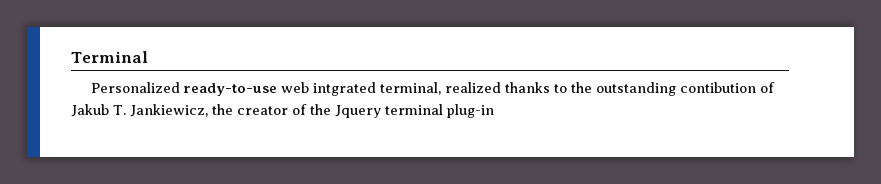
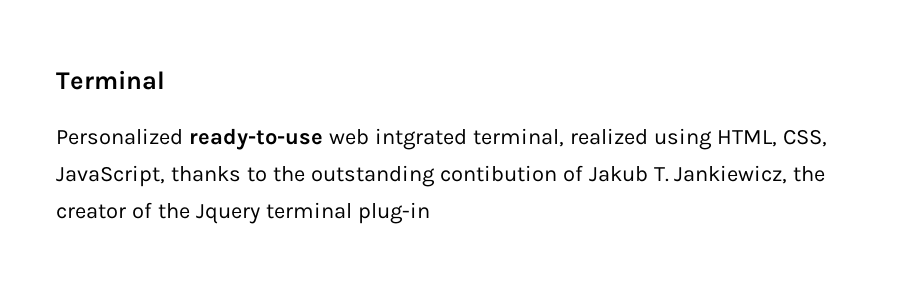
- Personalized ready-to-use web intgrated terminal, realized thanks to the outstanding contibution of Jakub T. Jankiewicz, the creator of the Jquery terminal plug-in
+ Personalized ready-to-use web intgrated terminal, realized using HTML, CSS, JavaScript, thanks to the outstanding contibution of Jakub T. Jankiewicz, the creator of the Jquery terminal plug-in

